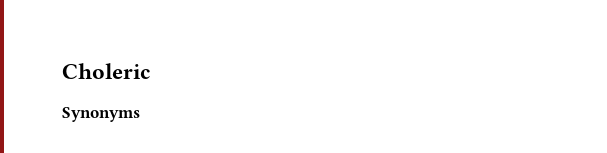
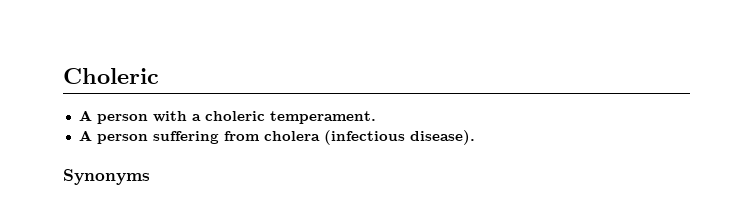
+ A person with a choleric temperament.
+ A person suffering from cholera (infectious disease).

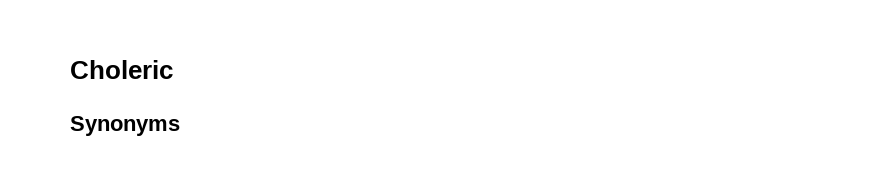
- A person with a choleric temperament.
- A person suffering from cholera (infectious disease).

